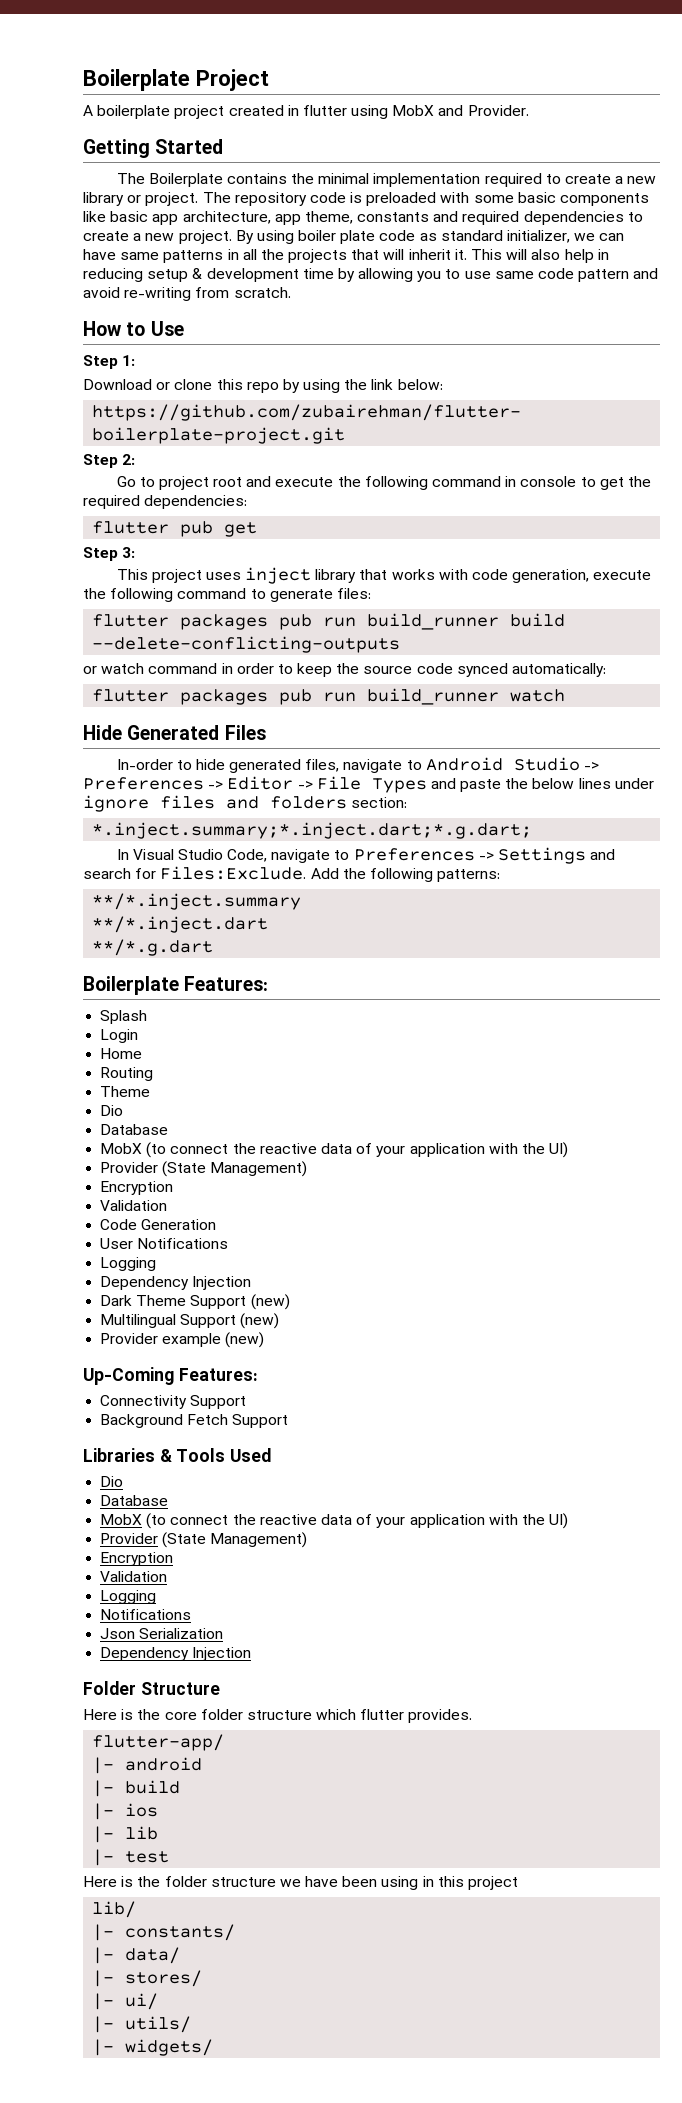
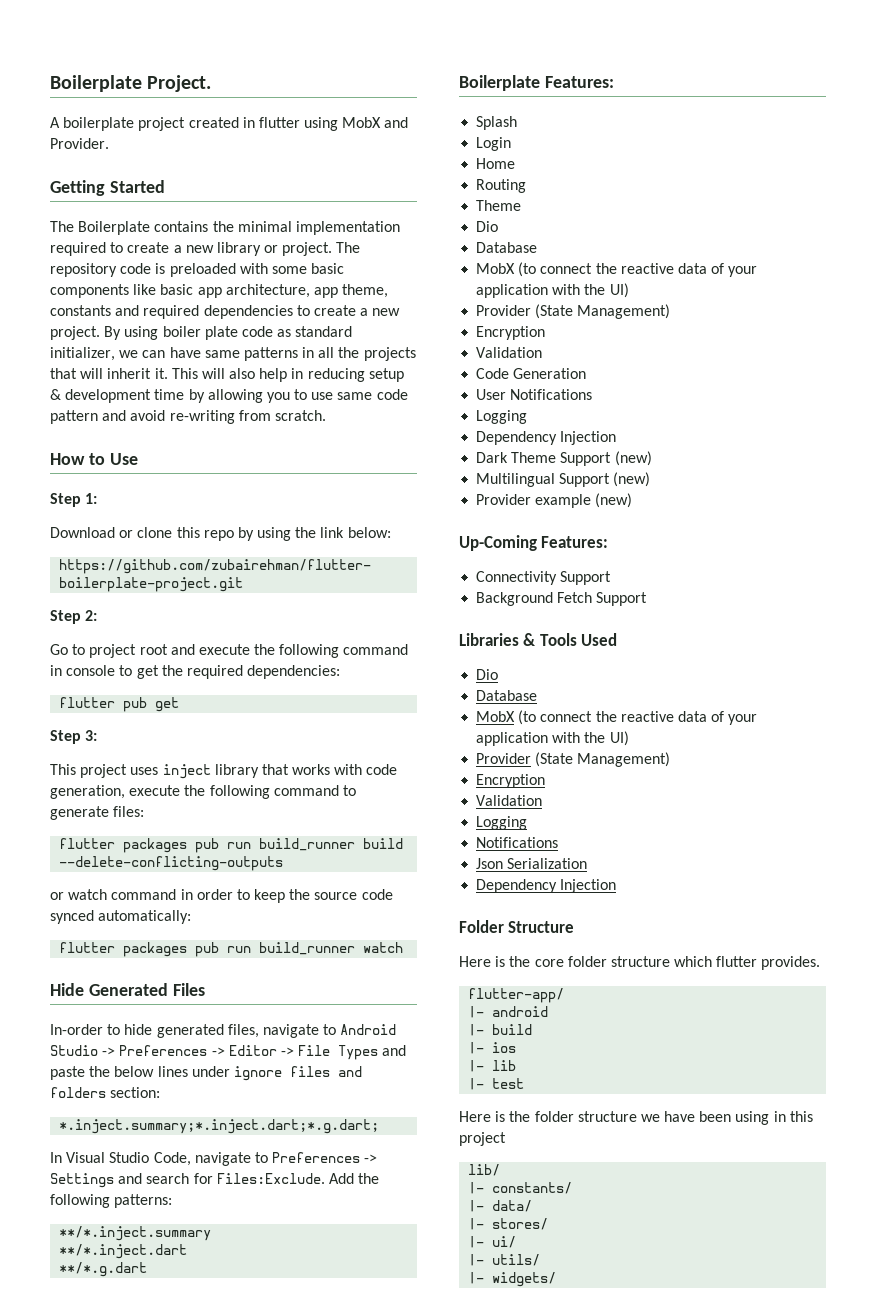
- Boilerplate Project
+ Boilerplate Project.

